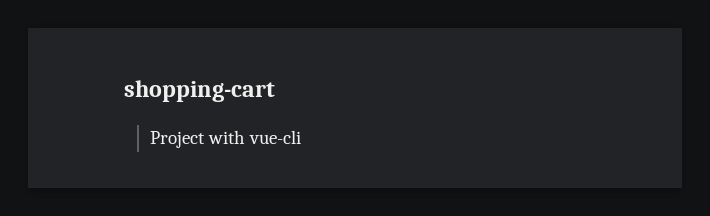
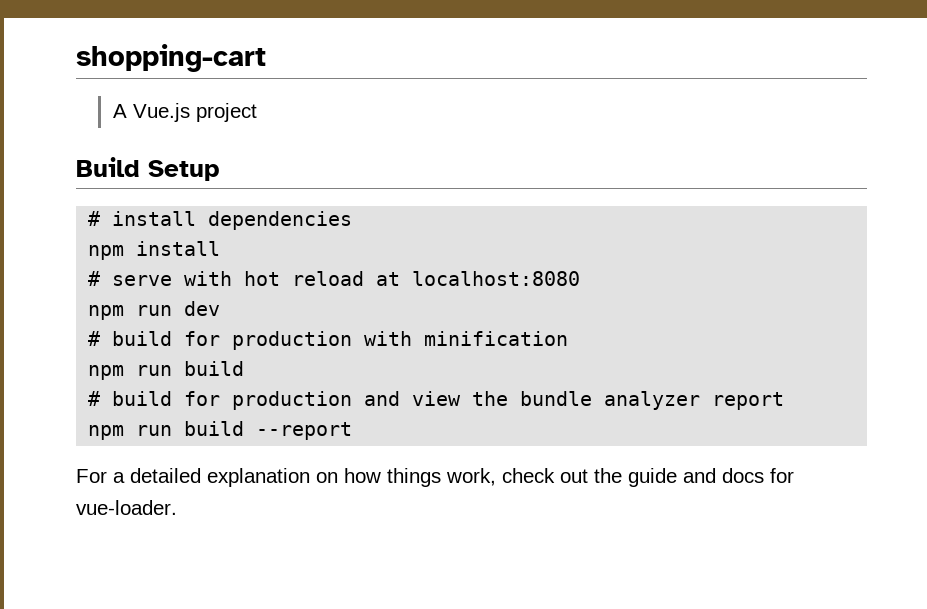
- Project with vue-cli
+ A Vue.js project
+ Build Setup
+ # install dependencies
+ npm install
+ # serve with hot reload at localhost:8080
+ npm run dev
+ # build for production with minification
+ npm run build
+ # build for production and view the bundle analyzer report
+ npm run build --report
+ For a detailed explanation on how things work, check out the guide and docs for vue-loader.

